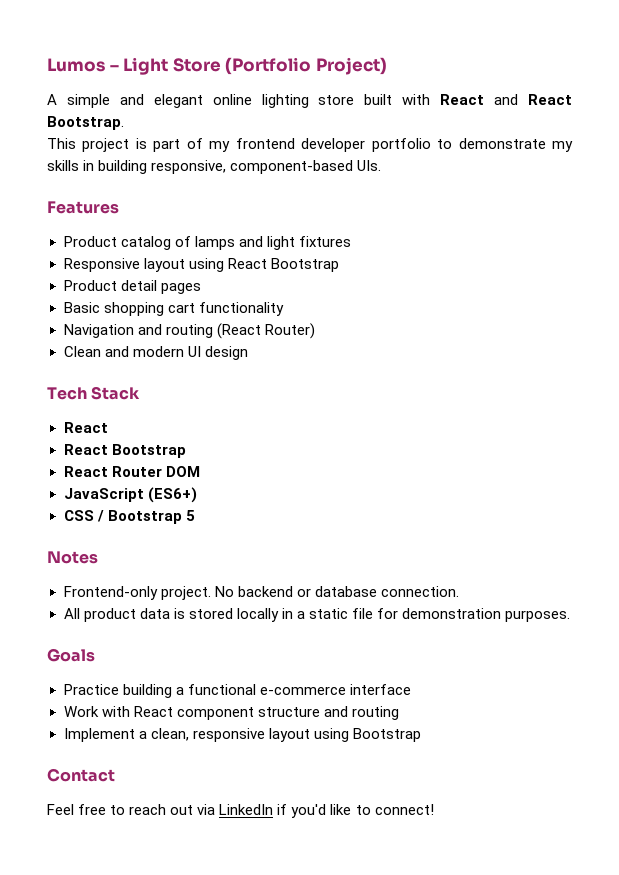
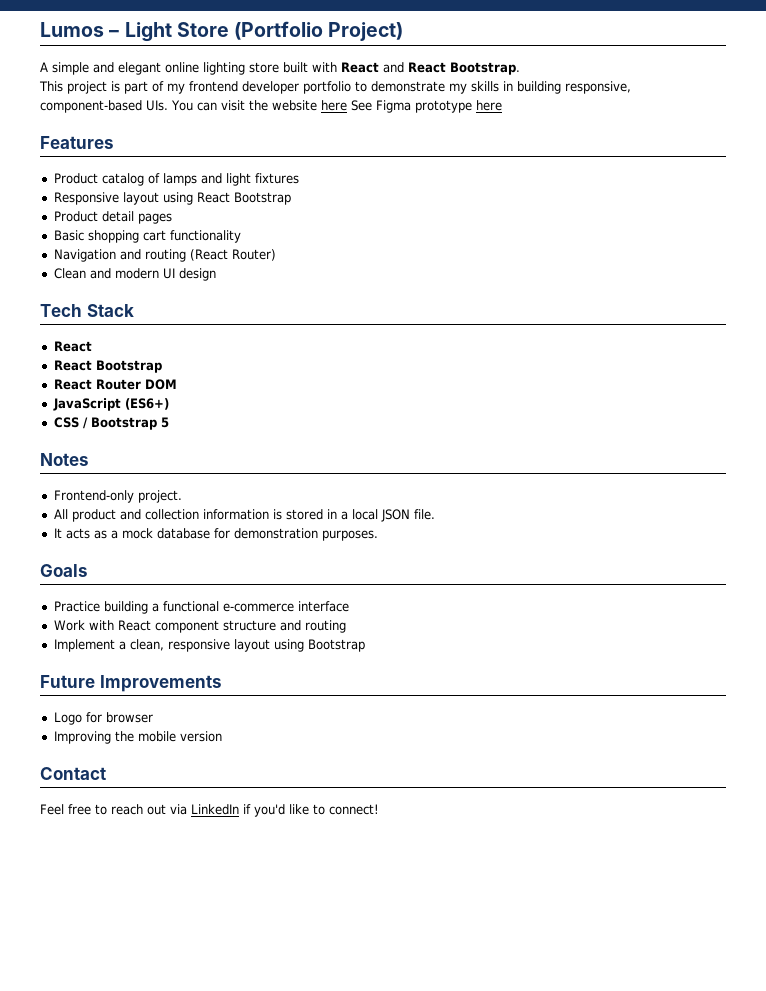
- This project is part of my frontend developer portfolio to demonstrate my skills in building responsive, component-based UIs.
+ This project is part of my frontend developer portfolio to demonstrate my skills in building responsive, component-based UIs. You can visit the website here See Figma prototype here
- No backend or database connection.
- All product data is stored locally in a static file for demonstration purposes.
+ All product and collection information is stored in a local JSON file.
+ It acts as a mock database for demonstration purposes.
+ Future Improvements
+ Logo for browser
+ Improving the mobile version

